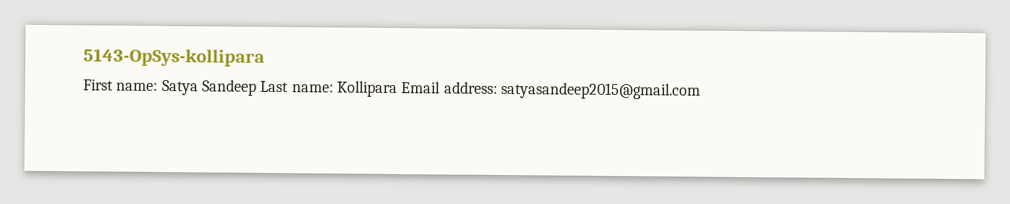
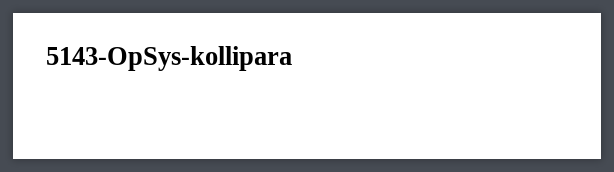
- First name: Satya Sandeep Last name: Kollipara Email address: satyasandeep2015@gmail.com

